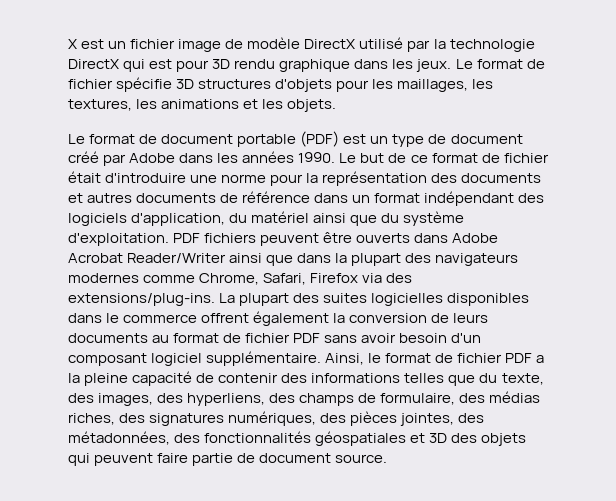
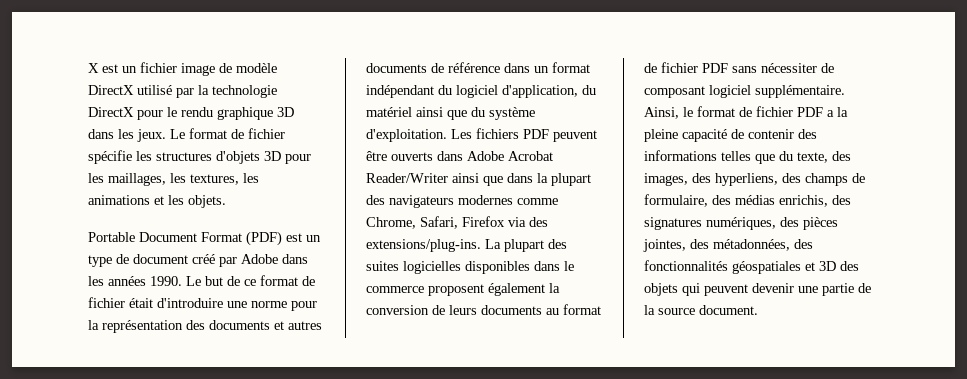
- X est un fichier image de modèle DirectX utilisé par la technologie DirectX qui est pour 3D rendu graphique dans les jeux.
+ X est un fichier image de modèle DirectX utilisé par la technologie DirectX pour le rendu graphique 3D dans les jeux.
- Le format de fichier spécifie 3D structures d'objets pour les maillages, les textures, les animations et les objets.
+ Le format de fichier spécifie les structures d'objets 3D pour les maillages, les textures, les animations et les objets.
- Le format de document portable (PDF) est un type de document créé par Adobe dans les années 1990.
+ Portable Document Format (PDF) est un type de document créé par Adobe dans les années 1990.
- Le but de ce format de fichier était d'introduire une norme pour la représentation des documents et autres documents de référence dans un format indépendant des logiciels d'application, du matériel ainsi que du système d'exploitation.
+ Le but de ce format de fichier était d'introduire une norme pour la représentation des documents et autres documents de référence dans un format indépendant du logiciel d'application, du matériel ainsi que du système d'exploitation.
- PDF fichiers peuvent être ouverts dans Adobe Acrobat Reader/Writer ainsi que dans la plupart des navigateurs modernes comme Chrome, Safari, Firefox via des extensions/plug-ins.
+ Les fichiers PDF peuvent être ouverts dans Adobe Acrobat Reader/Writer ainsi que dans la plupart des navigateurs modernes comme Chrome, Safari, Firefox via des extensions/plug-ins.
- La plupart des suites logicielles disponibles dans le commerce offrent également la conversion de leurs documents au format de fichier PDF sans avoir besoin d'un composant logiciel supplémentaire.
+ La plupart des suites logicielles disponibles dans le commerce proposent également la conversion de leurs documents au format de fichier PDF sans nécessiter de composant logiciel supplémentaire.
- Ainsi, le format de fichier PDF a la pleine capacité de contenir des informations telles que du texte, des images, des hyperliens, des champs de formulaire, des médias riches, des signatures numériques, des pièces jointes, des métadonnées, des fonctionnalités géospatiales et 3D des objets qui peuvent faire partie de document source.
+ Ainsi, le format de fichier PDF a la pleine capacité de contenir des informations telles que du texte, des images, des hyperliens, des champs de formulaire, des médias enrichis, des signatures numériques, des pièces jointes, des métadonnées, des fonctionnalités géospatiales et 3D des objets qui peuvent devenir une partie de la source document.

